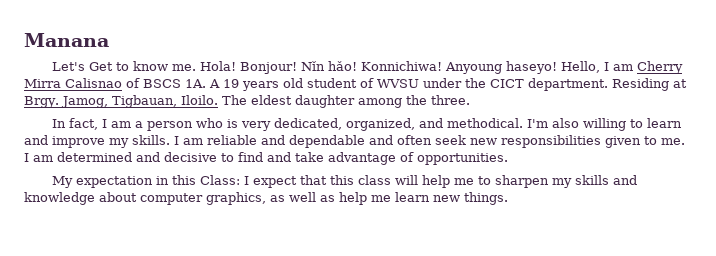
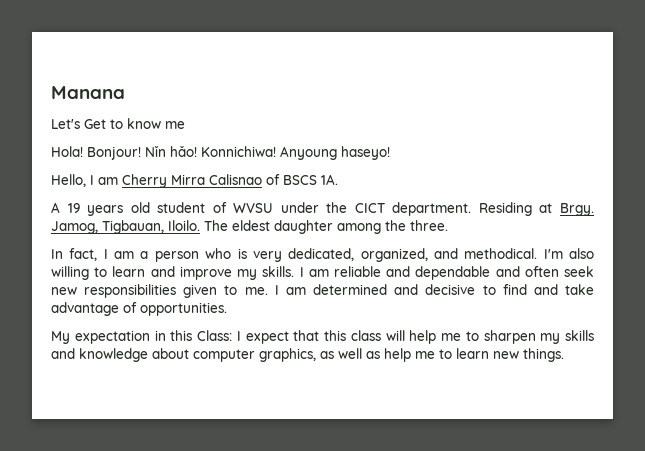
- Let's Get to know me. Hola!
+ Let's Get to know me
+ Hola!
- Anyoung haseyo! Hello, I am Cherry Mirra Calisnao of BSCS 1A. A 19 years old student of WVSU under the CICT department.
+ Anyoung haseyo!
+ Hello, I am Cherry Mirra Calisnao of BSCS 1A.
+ A 19 years old student of WVSU under the CICT department.
- My expectation in this Class: I expect that this class will help me to sharpen my skills and knowledge about computer graphics, as well as help me learn new things.
+ My expectation in this Class: I expect that this class will help me to sharpen my skills and knowledge about computer graphics, as well as help me to learn new things.

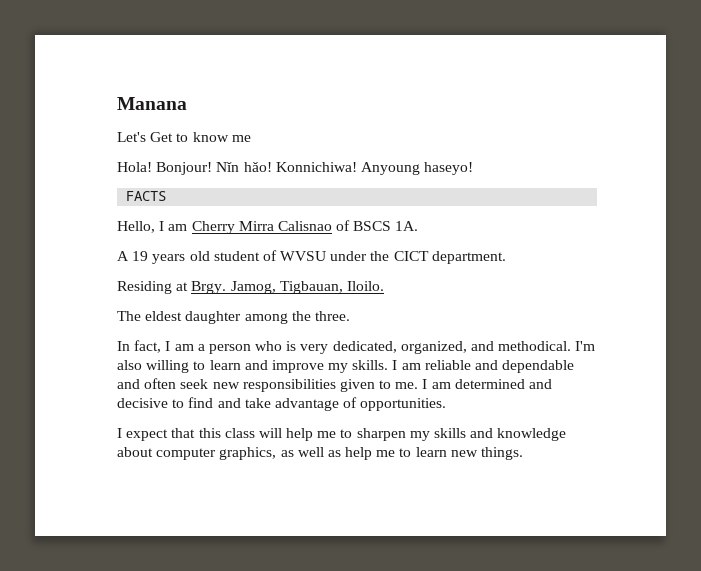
+ FACTS
- A 19 years old student of WVSU under the CICT department. Residing at Brgy.
+ A 19 years old student of WVSU under the CICT department.
+ Residing at Brgy.
- Jamog, Tigbauan, Iloilo. The eldest daughter among the three.
+ Jamog, Tigbauan, Iloilo.
+ The eldest daughter among the three.
- My expectation in this Class: I expect that this class will help me to sharpen my skills and knowledge about computer graphics, as well as help me to learn new things.
+ I expect that this class will help me to sharpen my skills and knowledge about computer graphics, as well as help me to learn new things.

